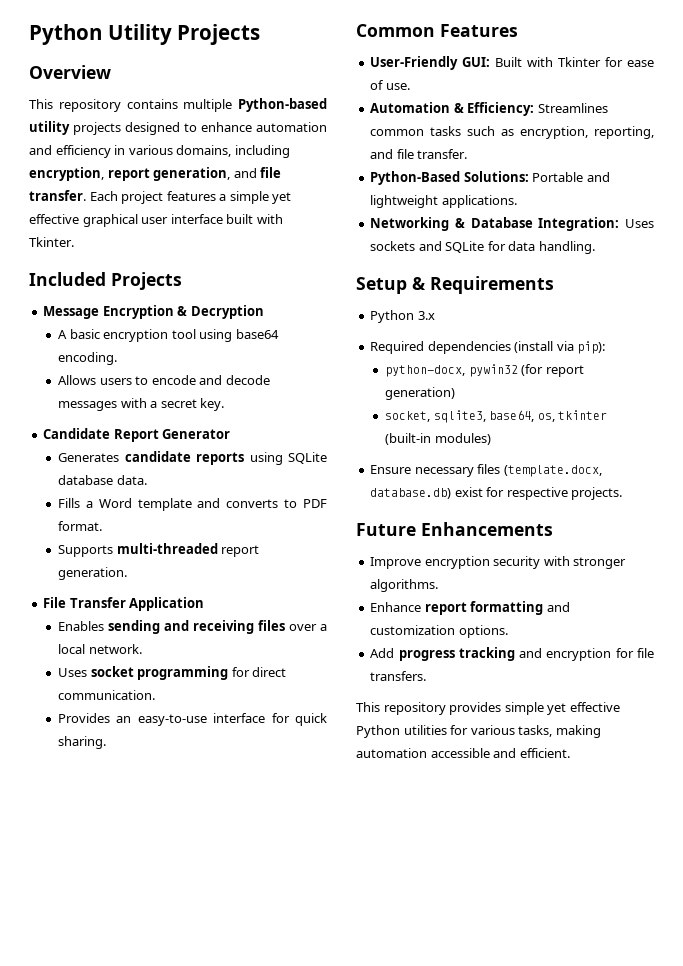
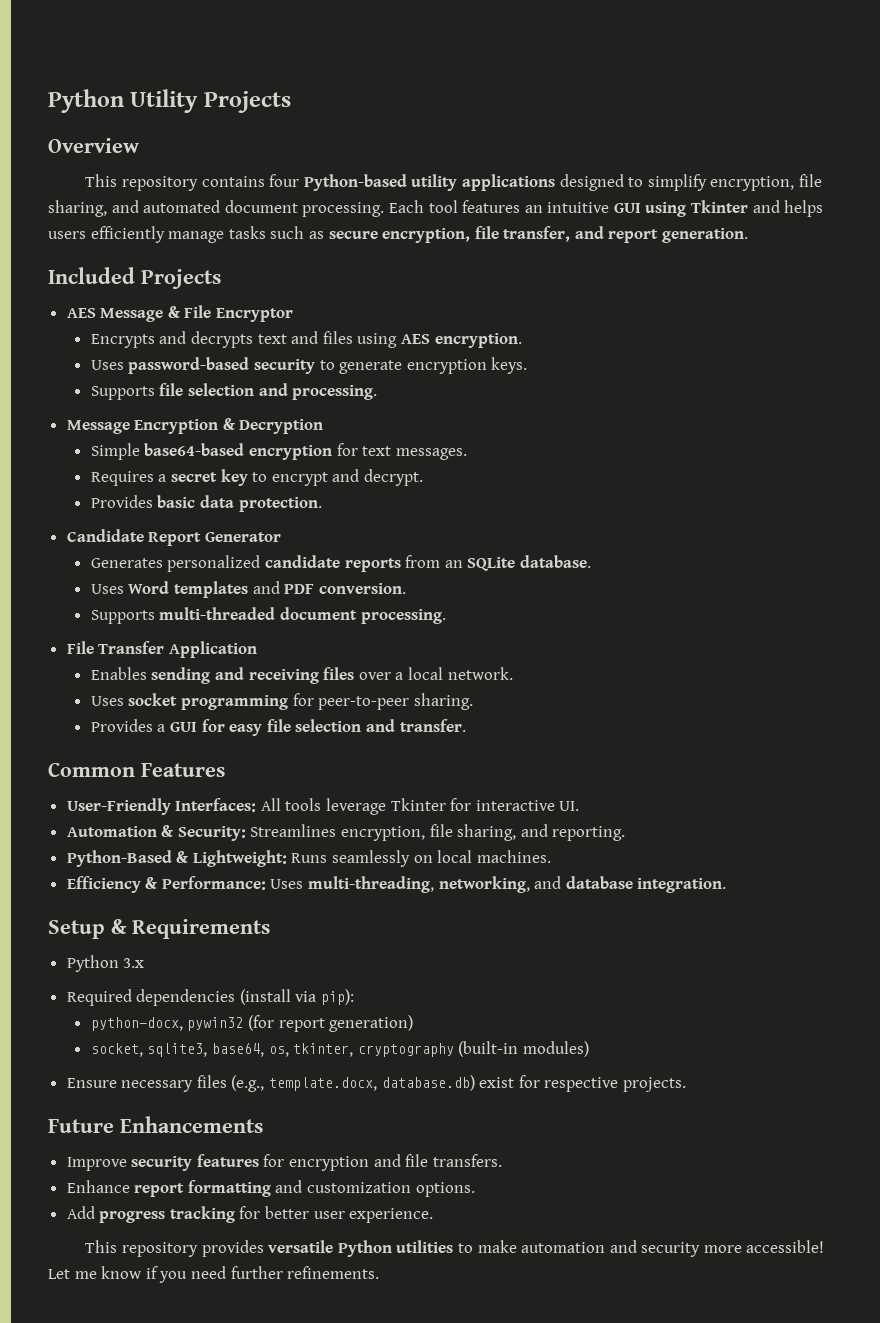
- This repository contains multiple Python-based utility projects designed to enhance automation and efficiency in various domains, including encryption, report generation, and file transfer. Each project features a simple yet effective graphical user interface built with Tkinter.
+ This repository contains four Python-based utility applications designed to simplify encryption, file sharing, and automated document processing. Each tool features an intuitive GUI using Tkinter and helps users efficiently manage tasks such as secure encryption, file transfer, and report generation.
  Included Projects
+ AES Message & File Encryptor
+ Encrypts and decrypts text and files using AES encryption.
+ Uses password-based security to generate encryption keys.
+ Supports file selection and processing.
  Message Encryption & Decryption
- A basic encryption tool using base64 encoding.
- Allows users to encode and decode messages with a secret key.
+ Simple base64-based encryption for text messages.
+ Requires a secret key to encrypt and decrypt.
+ Provides basic data protection.
- Generates candidate reports using SQLite database data.
- Fills a Word template and converts to PDF format.
+ Generates personalized candidate reports from an SQLite database.
+ Uses Word templates and PDF conversion.
- Supports multi-threaded report generation.
+ Supports multi-threaded document processing.
- Uses socket programming for direct communication.
- Provides an easy-to-use interface for quick sharing.
+ Uses socket programming for peer-to-peer sharing.
+ Provides a GUI for easy file selection and transfer.
  Common Features
- User-Friendly GUI: Built with Tkinter for ease of use.
- Automation & Efficiency: Streamlines common tasks such as encryption, reporting, and file transfer.
- Python-Based Solutions: Portable and lightweight applications.
- Networking & Database Integration: Uses sockets and SQLite for data handling.
+ User-Friendly Interfaces: All tools leverage Tkinter for interactive UI.
+ Automation & Security: Streamlines encryption, file sharing, and reporting.
+ Python-Based & Lightweight: Runs seamlessly on local machines.
+ Efficiency & Performance: Uses multi-threading, networking, and database integration.
- socket, sqlite3, base64, os, tkinter (built-in modules)
+ socket, sqlite3, base64, os, tkinter, cryptography (built-in modules)
- Ensure necessary files (template.docx, database.db) exist for respective projects.
+ Ensure necessary files (e.g., template.docx, database.db) exist for respective projects.
- Improve encryption security with stronger algorithms.
+ Improve security features for encryption and file transfers.
- Add progress tracking and encryption for file transfers.
- This repository provides simple yet effective Python utilities for various tasks, making automation accessible and efficient.
+ Add progress tracking for better user experience.
+ This repository provides versatile Python utilities to make automation and security more accessible! Let me know if you need further refinements.

